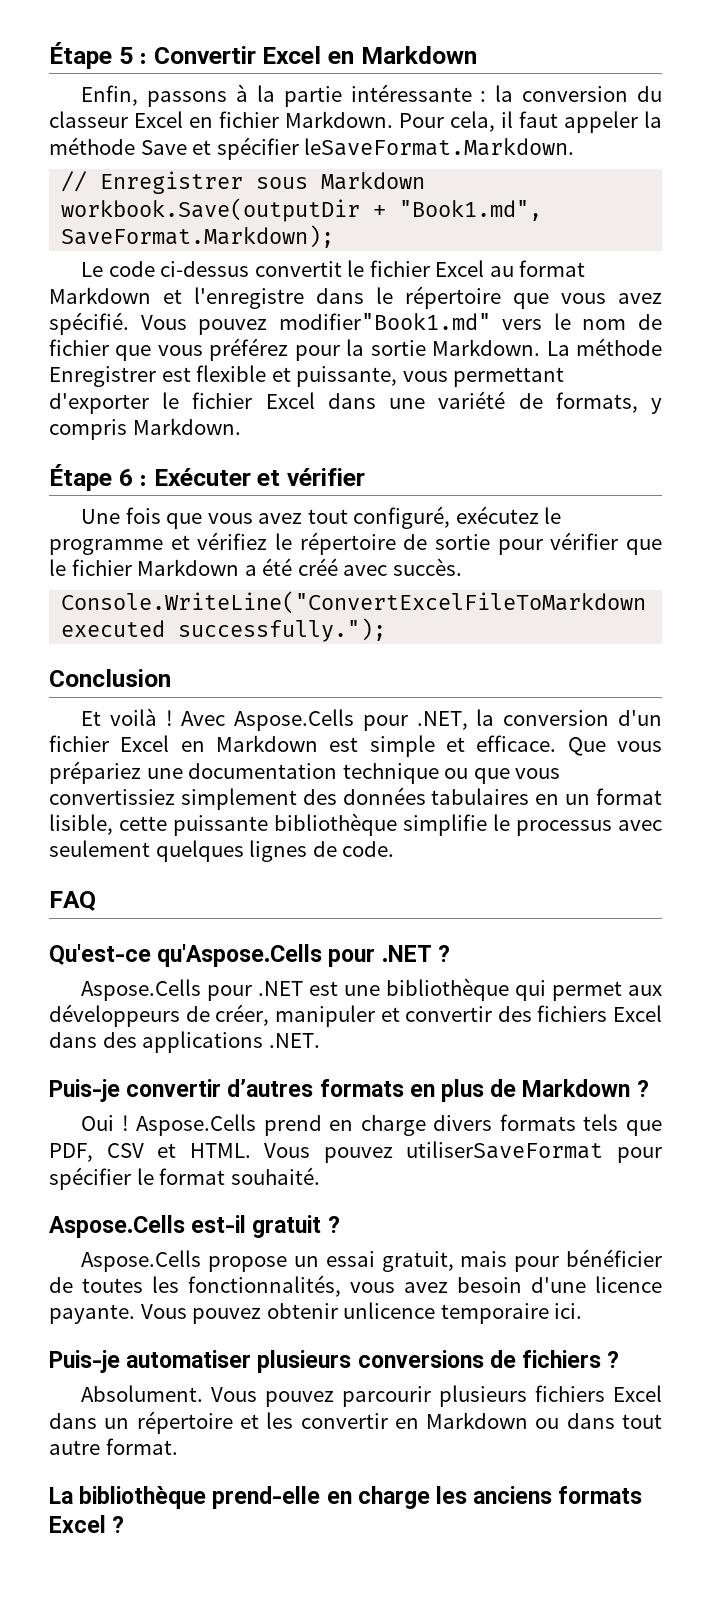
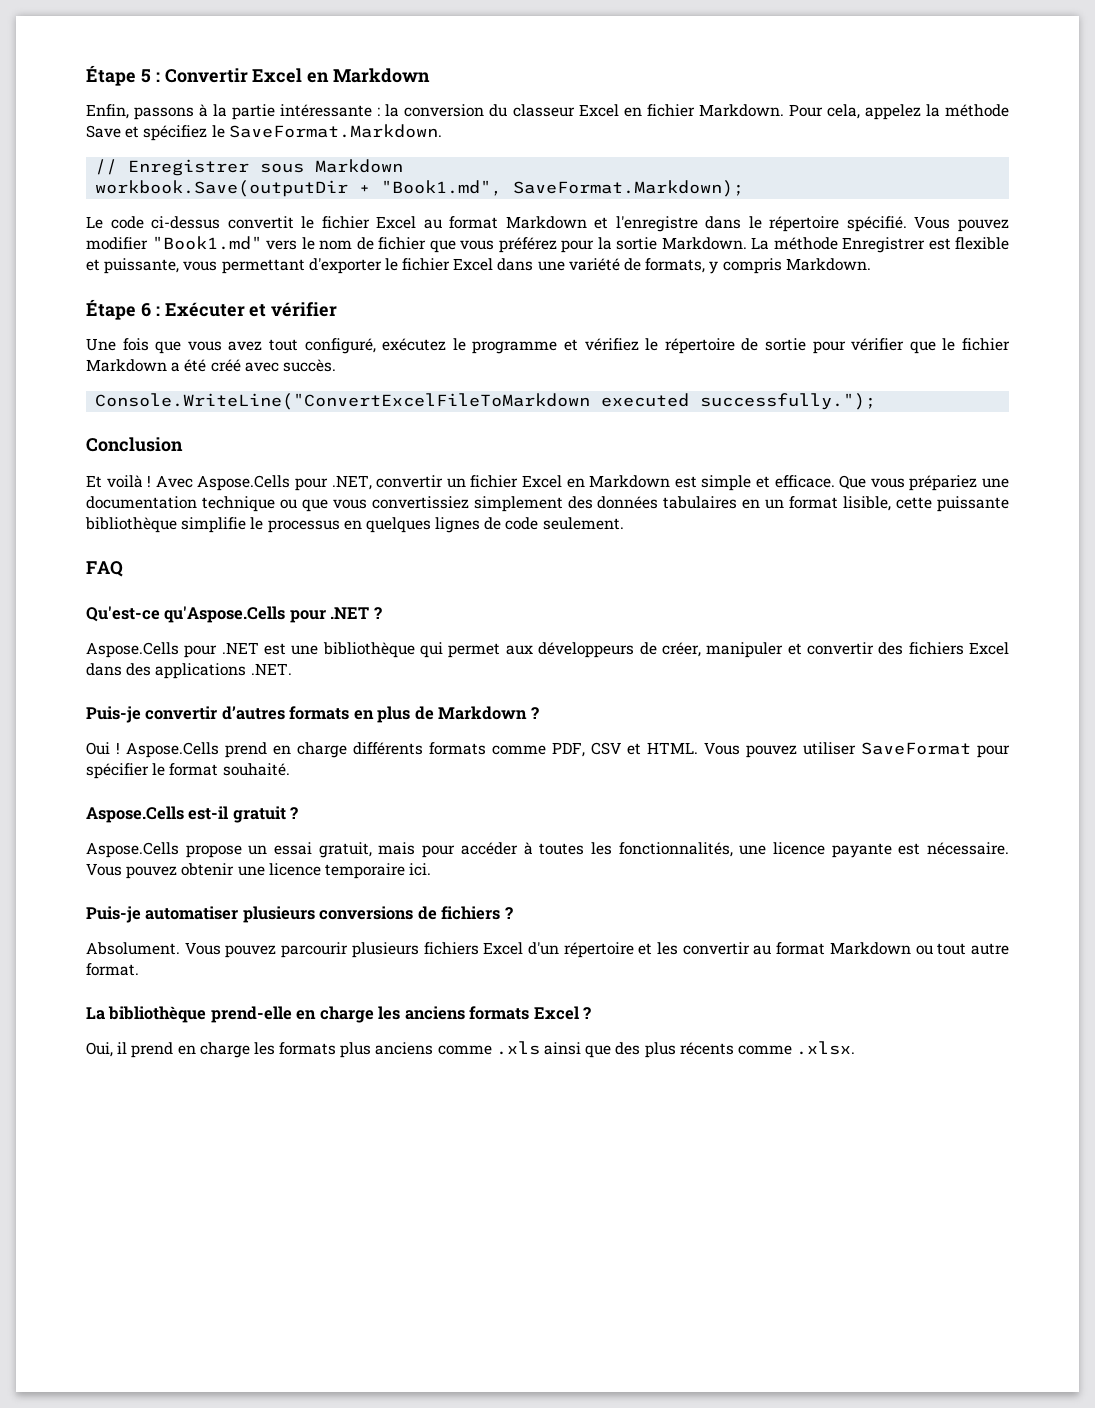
- Pour cela, il faut appeler la méthode Save et spécifier leSaveFormat.Markdown.
+ Pour cela, appelez la méthode Save et spécifiez le SaveFormat.Markdown.
- Le code ci-dessus convertit le fichier Excel au format Markdown et l'enregistre dans le répertoire que vous avez spécifié.
+ Le code ci-dessus convertit le fichier Excel au format Markdown et l'enregistre dans le répertoire spécifié.
- Vous pouvez modifier"Book1.md" vers le nom de fichier que vous préférez pour la sortie Markdown.
+ Vous pouvez modifier "Book1.md" vers le nom de fichier que vous préférez pour la sortie Markdown.
- Avec Aspose.Cells pour .NET, la conversion d'un fichier Excel en Markdown est simple et efficace.
+ Avec Aspose.Cells pour .NET, convertir un fichier Excel en Markdown est simple et efficace.
- Que vous prépariez une documentation technique ou que vous convertissiez simplement des données tabulaires en un format lisible, cette puissante bibliothèque simplifie le processus avec seulement quelques lignes de code.
+ Que vous prépariez une documentation technique ou que vous convertissiez simplement des données tabulaires en un format lisible, cette puissante bibliothèque simplifie le processus en quelques lignes de code seulement.
- Aspose.Cells prend en charge divers formats tels que PDF, CSV et HTML.
+ Aspose.Cells prend en charge différents formats comme PDF, CSV et HTML.
- Vous pouvez utiliserSaveFormat pour spécifier le format souhaité.
+ Vous pouvez utiliser SaveFormat pour spécifier le format souhaité.
- Aspose.Cells propose un essai gratuit, mais pour bénéficier de toutes les fonctionnalités, vous avez besoin d'une licence payante.
+ Aspose.Cells propose un essai gratuit, mais pour accéder à toutes les fonctionnalités, une licence payante est nécessaire.
- Vous pouvez obtenir unlicence temporaire ici.
+ Vous pouvez obtenir une licence temporaire ici.
- Vous pouvez parcourir plusieurs fichiers Excel dans un répertoire et les convertir en Markdown ou dans tout autre format.
+ Vous pouvez parcourir plusieurs fichiers Excel d'un répertoire et les convertir au format Markdown ou tout autre format.
+ Oui, il prend en charge les formats plus anciens comme .xls ainsi que des plus récents comme .xlsx.

